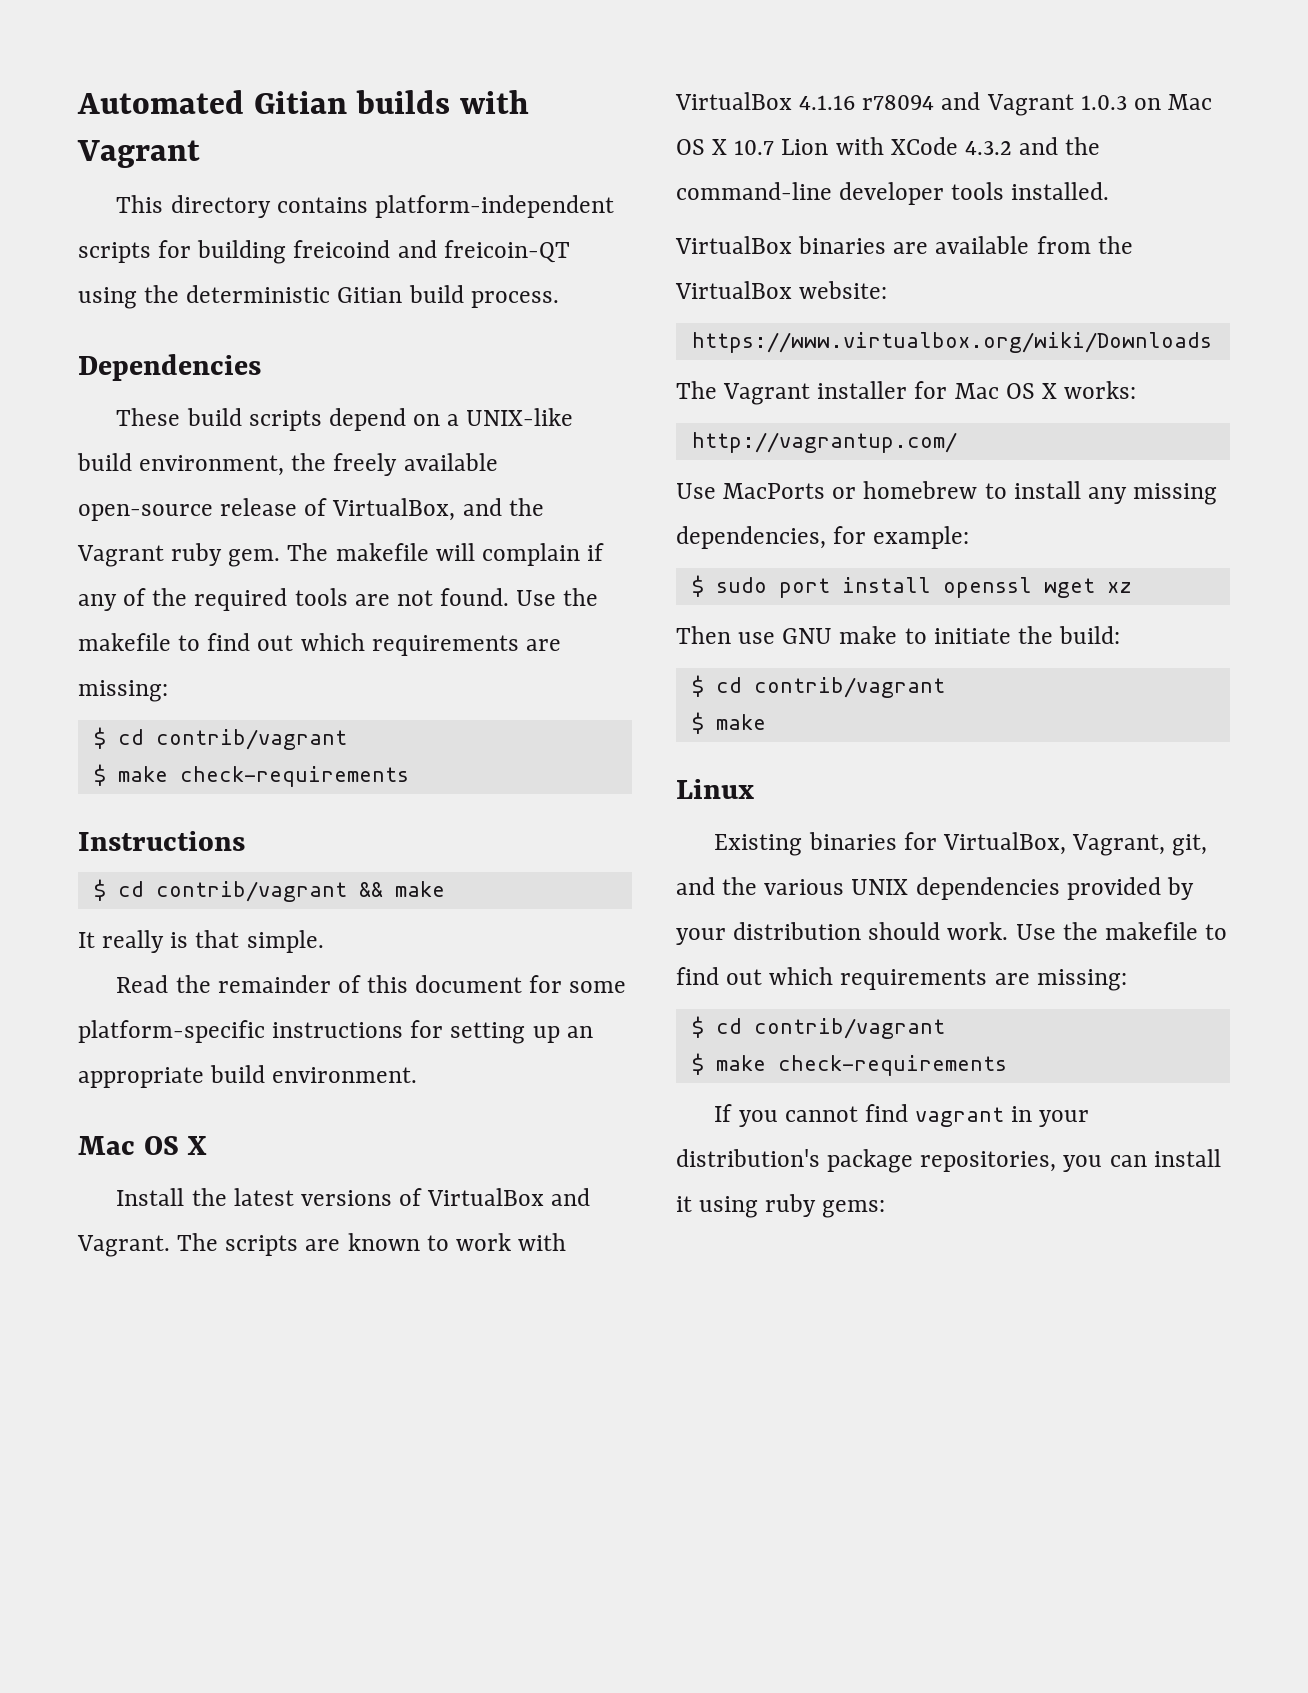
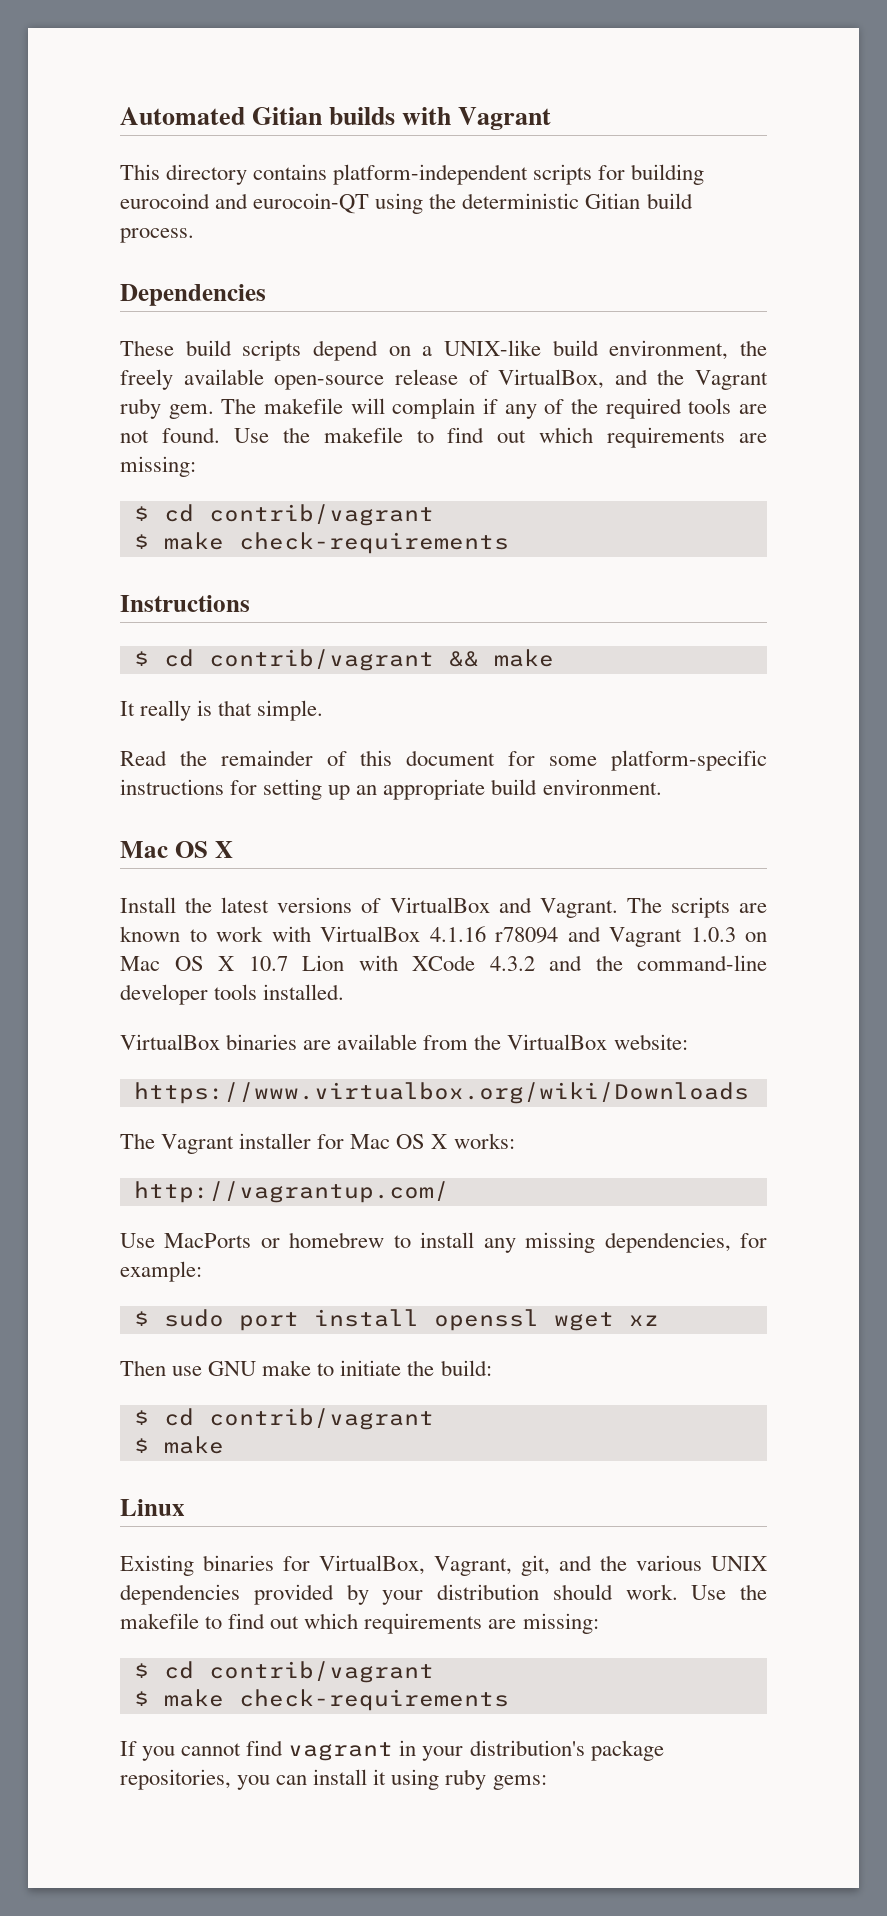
- This directory contains platform-independent scripts for building freicoind and freicoin-QT using the deterministic Gitian build process.
+ This directory contains platform-independent scripts for building eurocoind and eurocoin-QT using the deterministic Gitian build process.

